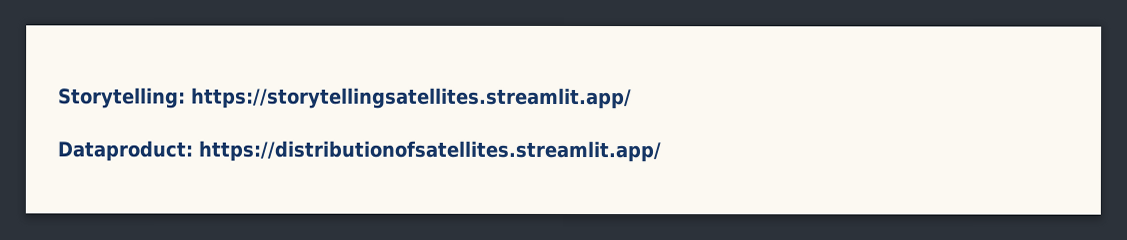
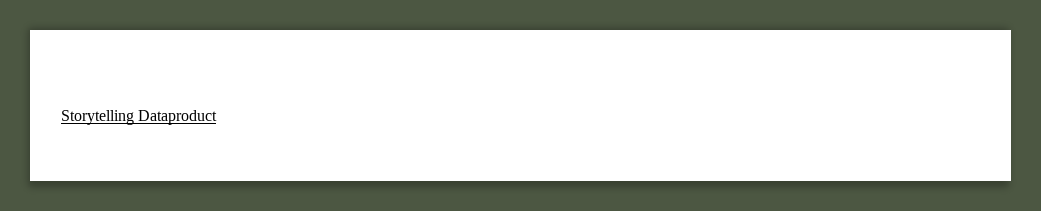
- Storytelling: https://storytellingsatellites.streamlit.app/
- Dataproduct: https://distributionofsatellites.streamlit.app/
+ Storytelling Dataproduct

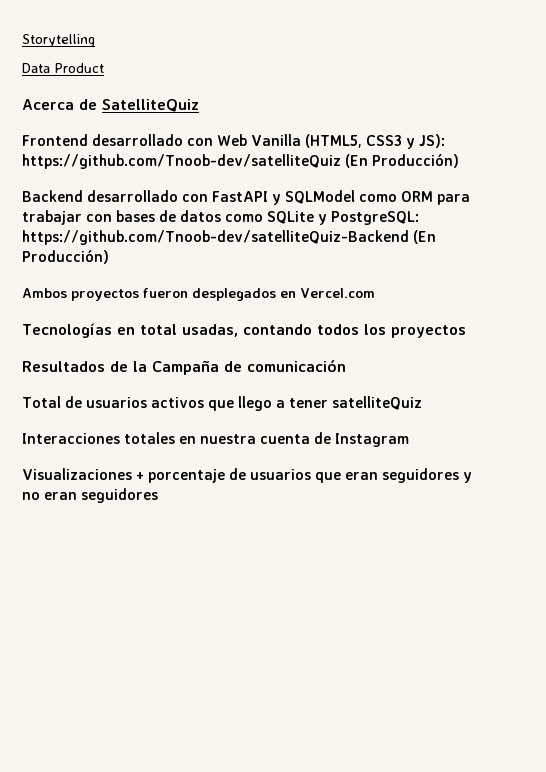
- Storytelling Dataproduct
+ Storytelling
+ Data Product
+ Acerca de SatelliteQuiz
+ Frontend desarrollado con Web Vanilla (HTML5, CSS3 y JS): https://github.com/Tnoob-dev/satelliteQuiz (En Producción)
+ Backend desarrollado con FastAPI y SQLModel como ORM para trabajar con bases de datos como SQLite y PostgreSQL: https://github.com/Tnoob-dev/satelliteQuiz-Backend (En Producción)
+ Ambos proyectos fueron desplegados en Vercel.com
+ Tecnologías en total usadas, contando todos los proyectos
+ Resultados de la Campaña de comunicación
+ Total de usuarios activos que llego a tener satelliteQuiz
+ Interacciones totales en nuestra cuenta de Instagram
+ Visualizaciones + porcentaje de usuarios que eran seguidores y no eran seguidores

